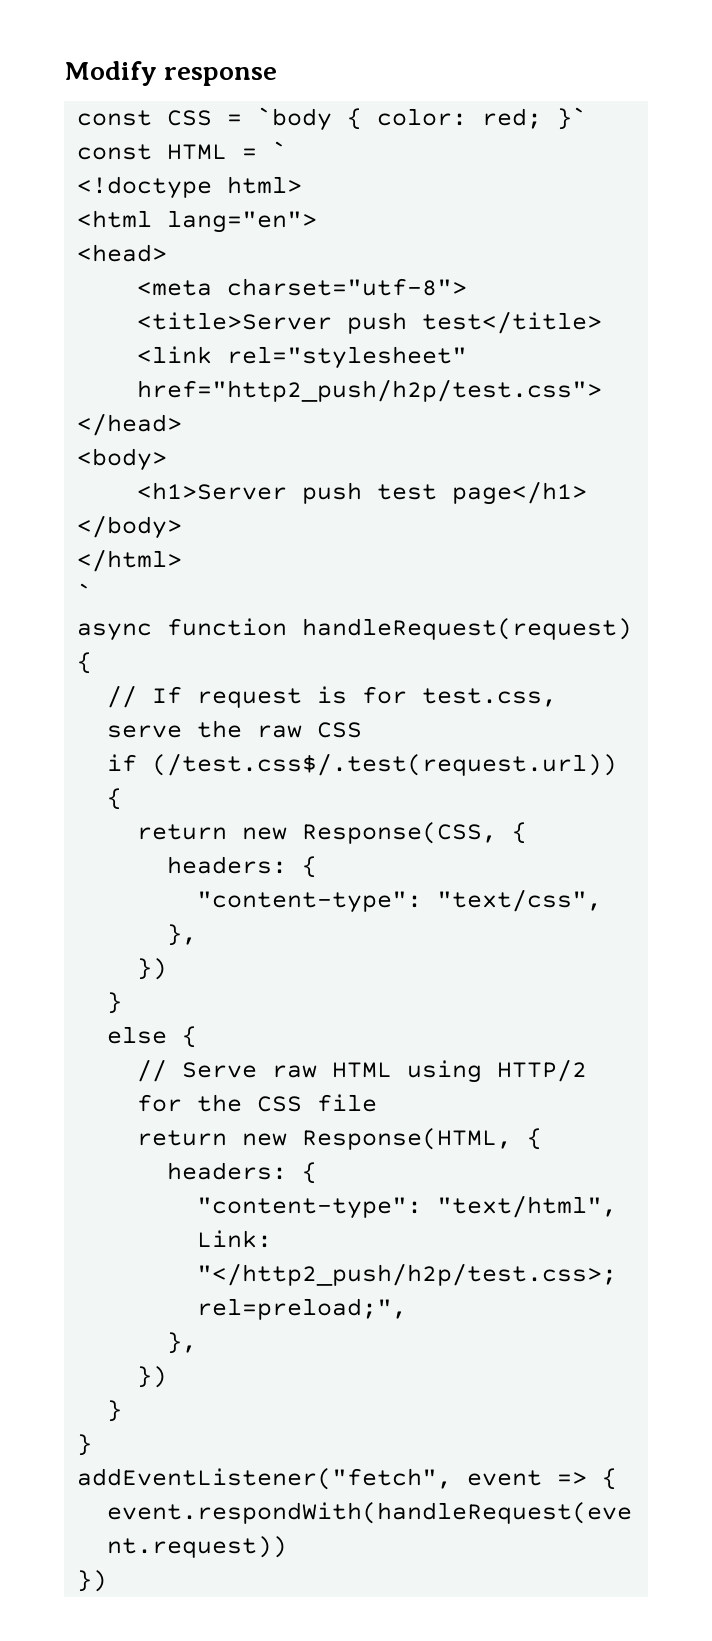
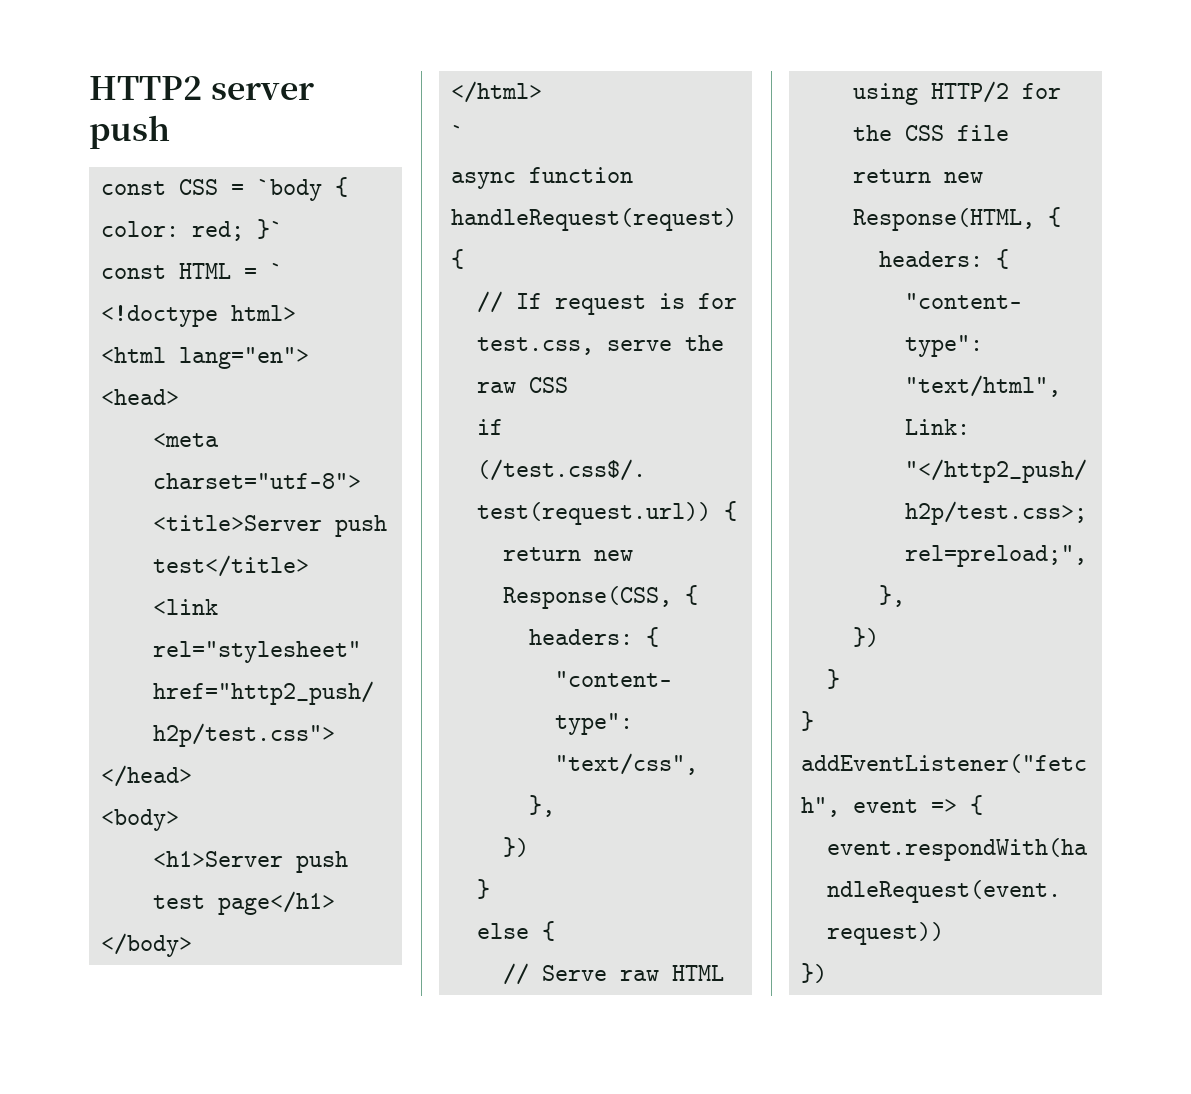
- Modify response
+ HTTP2 server push

